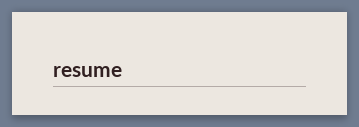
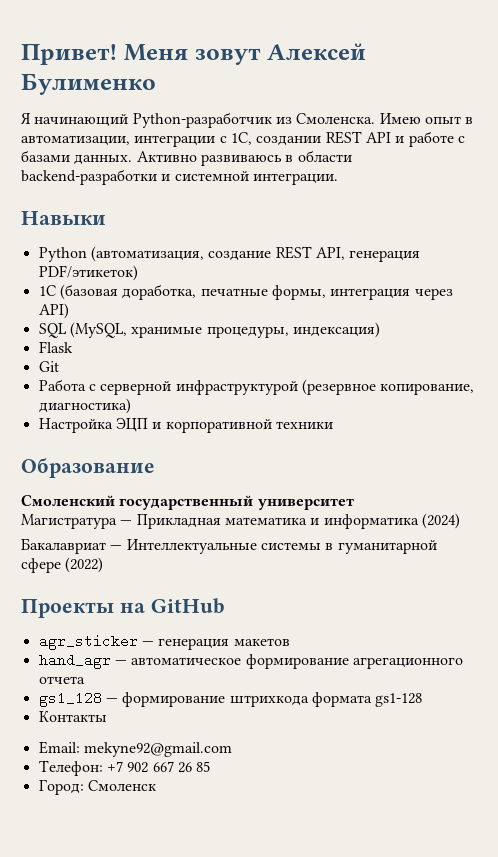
- resume
+ Привет! Меня зовут Алексей Булименко
+ Я начинающий Python-разработчик из Смоленска. Имею опыт в автоматизации, интеграции с 1С, создании REST API и работе с базами данных. Активно развиваюсь в области backend-разработки и системной интеграции.
+ Навыки
+ Python (автоматизация, создание REST API, генерация PDF/этикеток)
+ 1С (базовая доработка, печатные формы, интеграция через API)
+ SQL (MySQL, хранимые процедуры, индексация)
+ Flask
+ Git
+ Работа с серверной инфраструктурой (резервное копирование, диагностика)
+ Настройка ЭЦП и корпоративной техники
+ Образование
+ Смоленский государственный университет
+ Магистратура — Прикладная математика и информатика (2024)
+ Бакалавриат — Интеллектуальные системы в гуманитарной сфере (2022)
+ Проекты на GitHub
+ agr_sticker — генерация макетов
+ hand_agr — автоматическое формирование агрегационного отчета
+ gs1_128 — формирование штрихкода формата gs1-128
+ Контакты
+ Email: mekyne92@gmail.com
+ Телефон: +7 902 667 26 85
+ Город: Смоленск

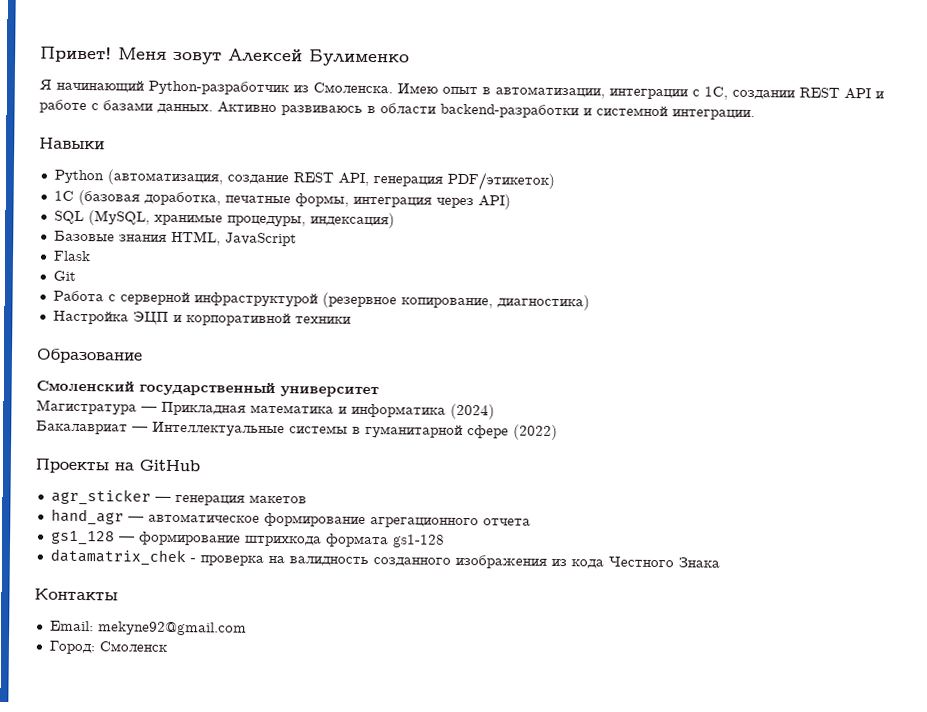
+ Базовые знания HTML, JavaScript
+ datamatrix_chek - проверка на валидность созданного изображения из кода Честного Знака
  Контакты
  Email: mekyne92@gmail.com
- Телефон: +7 902 667 26 85

